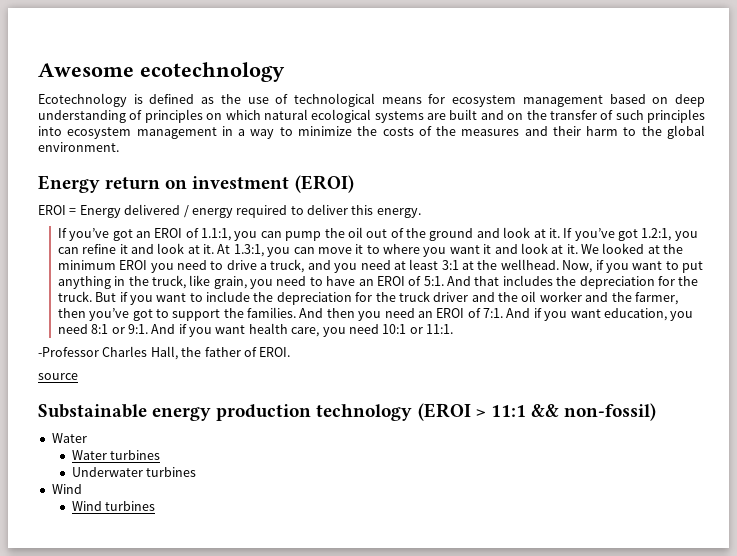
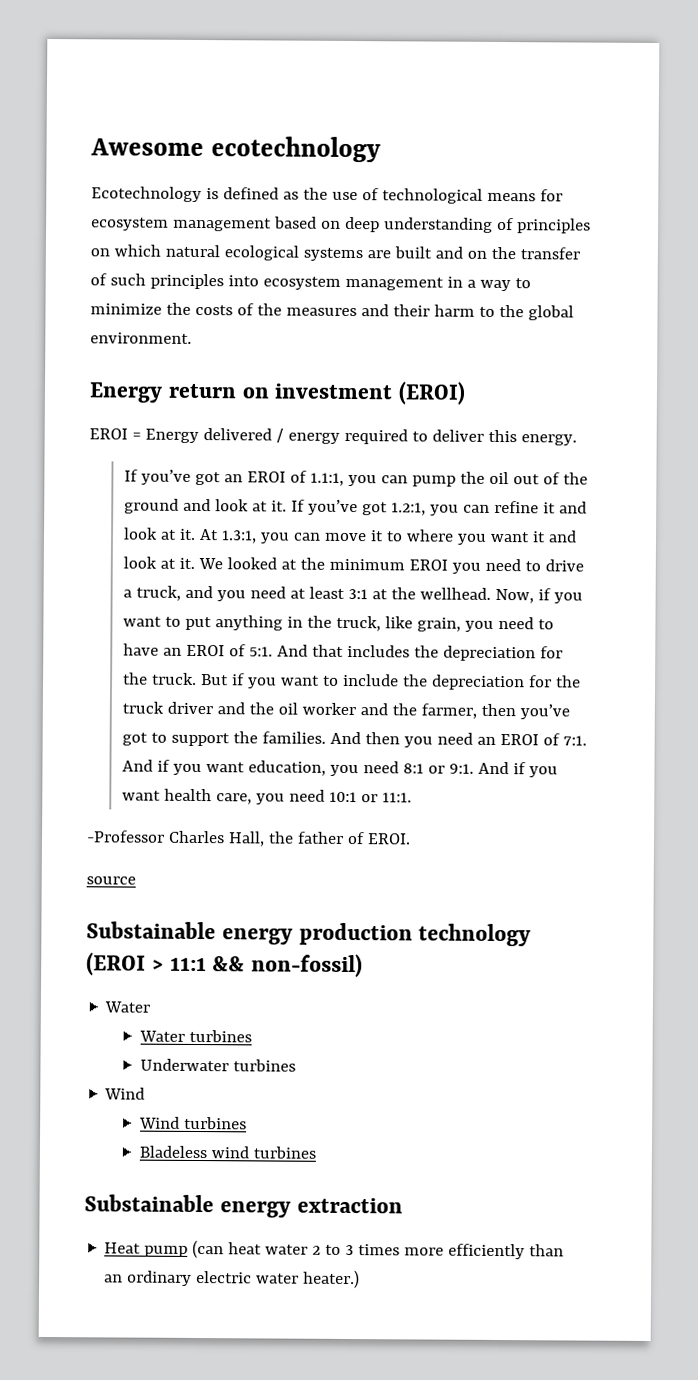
+ Bladeless wind turbines
+ Substainable energy extraction
+ Heat pump (can heat water 2 to 3 times more efficiently than an ordinary electric water heater.)

